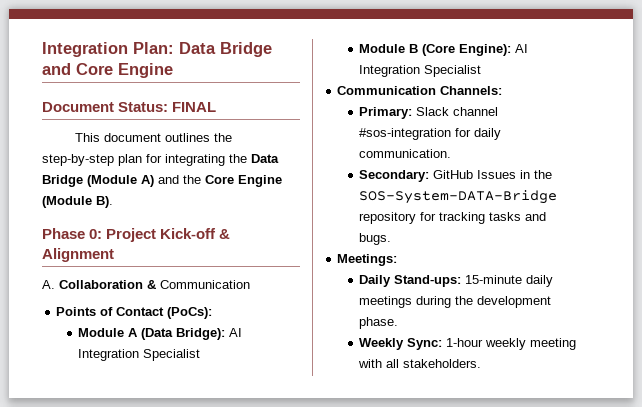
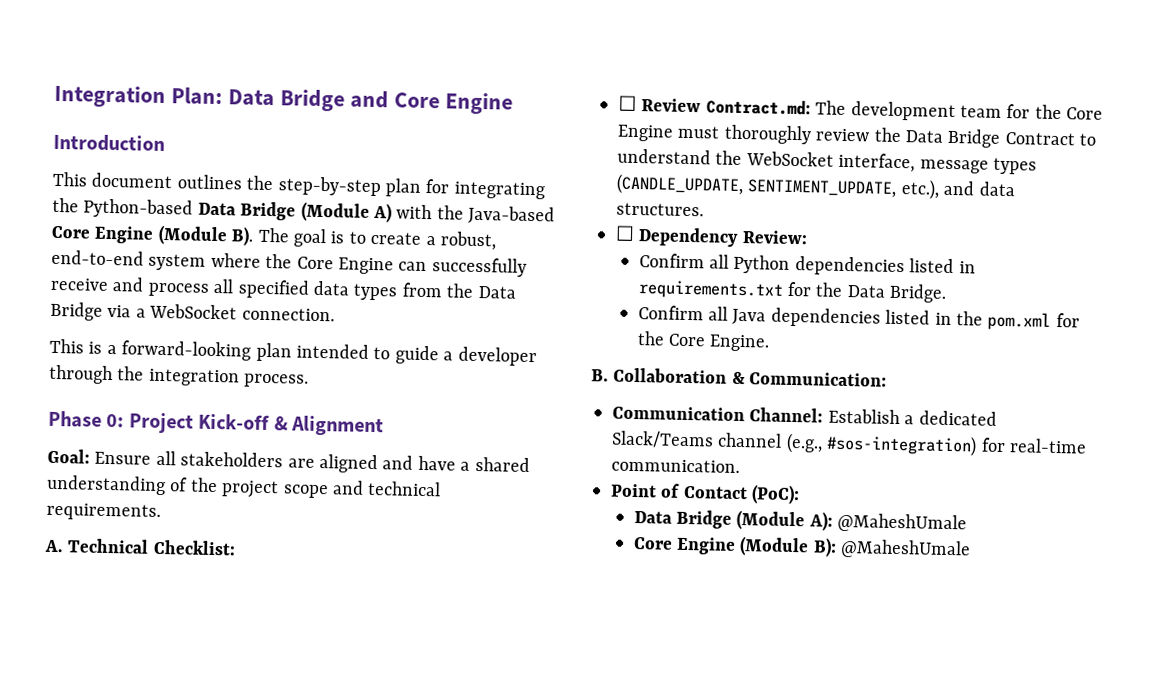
- Document Status: FINAL
+ Introduction
- This document outlines the step-by-step plan for integrating the Data Bridge (Module A) and the Core Engine (Module B).
+ This document outlines the step-by-step plan for integrating the Python-based Data Bridge (Module A) with the Java-based Core Engine (Module B). The goal is to create a robust, end-to-end system where the Core Engine can successfully receive and process all specified data types from the Data Bridge via a WebSocket connection.
+ This is a forward-looking plan intended to guide a developer through the integration process.
- A. Collaboration & Communication
- Points of Contact (PoCs):
- Module A (Data Bridge): AI Integration Specialist
- Module B (Core Engine): AI Integration Specialist
- Communication Channels:
- Primary: Slack channel #sos-integration for daily communication.
- Secondary: GitHub Issues in the SOS-System-DATA-Bridge repository for tracking tasks and bugs.
- Meetings:
- Daily Stand-ups: 15-minute daily meetings during the development phase.
- Weekly Sync: 1-hour weekly meeting with all stakeholders.
+ Goal: Ensure all stakeholders are aligned and have a shared understanding of the project scope and technical requirements.
+ A. Technical Checklist:
+ ☐ Review Contract.md: The development team for the Core Engine must thoroughly review the Data Bridge Contract to understand the WebSocket interface, message types (CANDLE_UPDATE, SENTIMENT_UPDATE, etc.), and data structures.
+ ☐ Dependency Review:
+ Confirm all Python dependencies listed in requirements.txt for the Data Bridge.
+ Confirm all Java dependencies listed in the pom.xml for the Core Engine.
+ B. Collaboration & Communication:
+ Communication Channel: Establish a dedicated Slack/Teams channel (e.g., #sos-integration) for real-time communication.
+ Point of Contact (PoC):
+ Data Bridge (Module A): @MaheshUmale
+ Core Engine (Module B): @MaheshUmale

